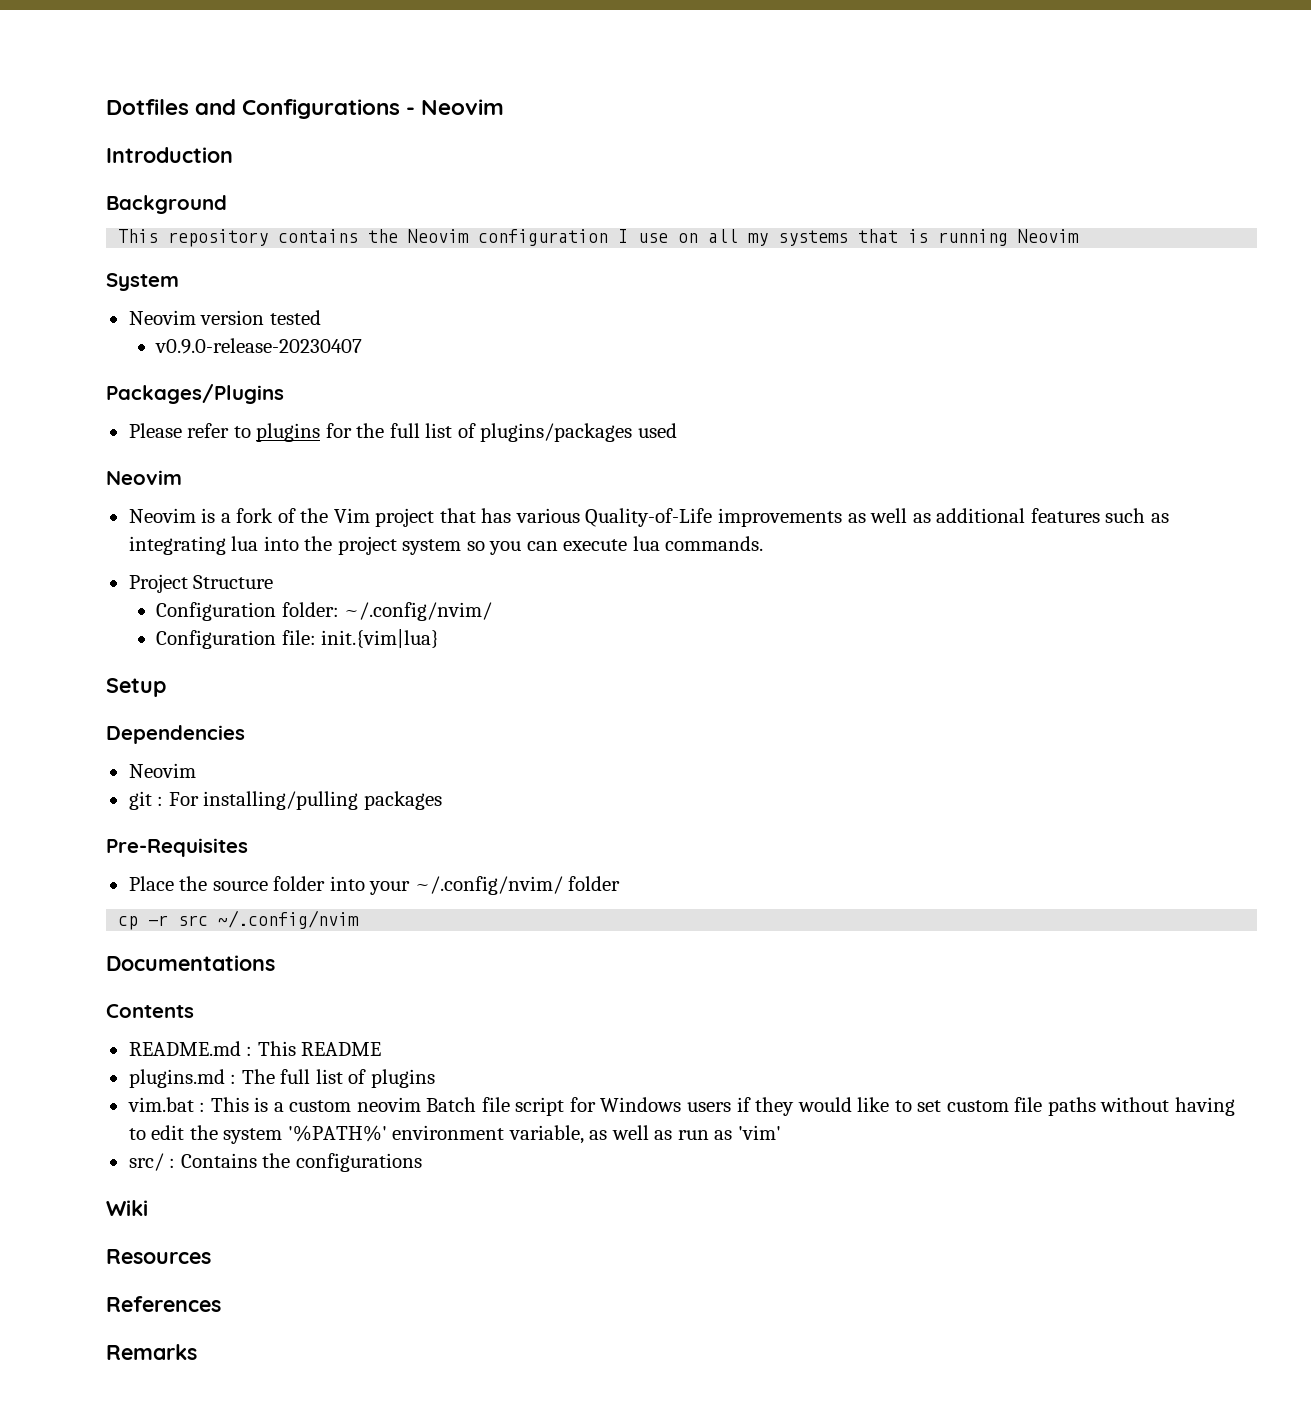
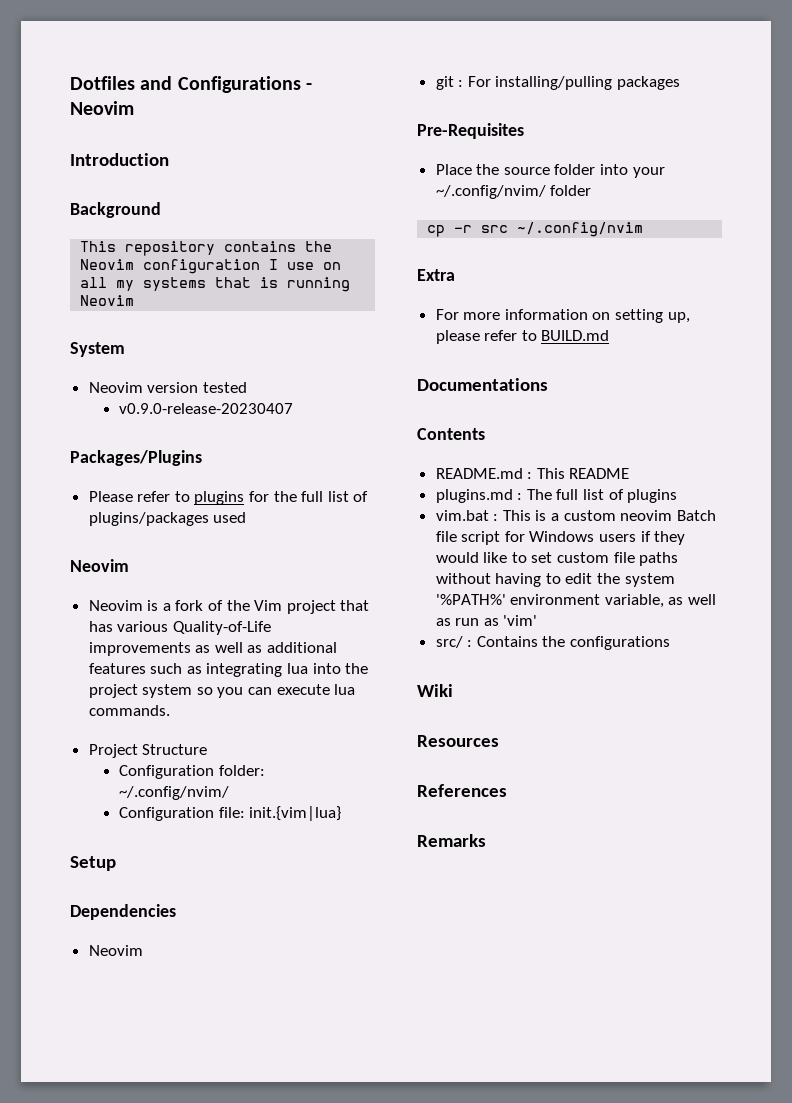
+ Extra
+ For more information on setting up, please refer to BUILD.md

